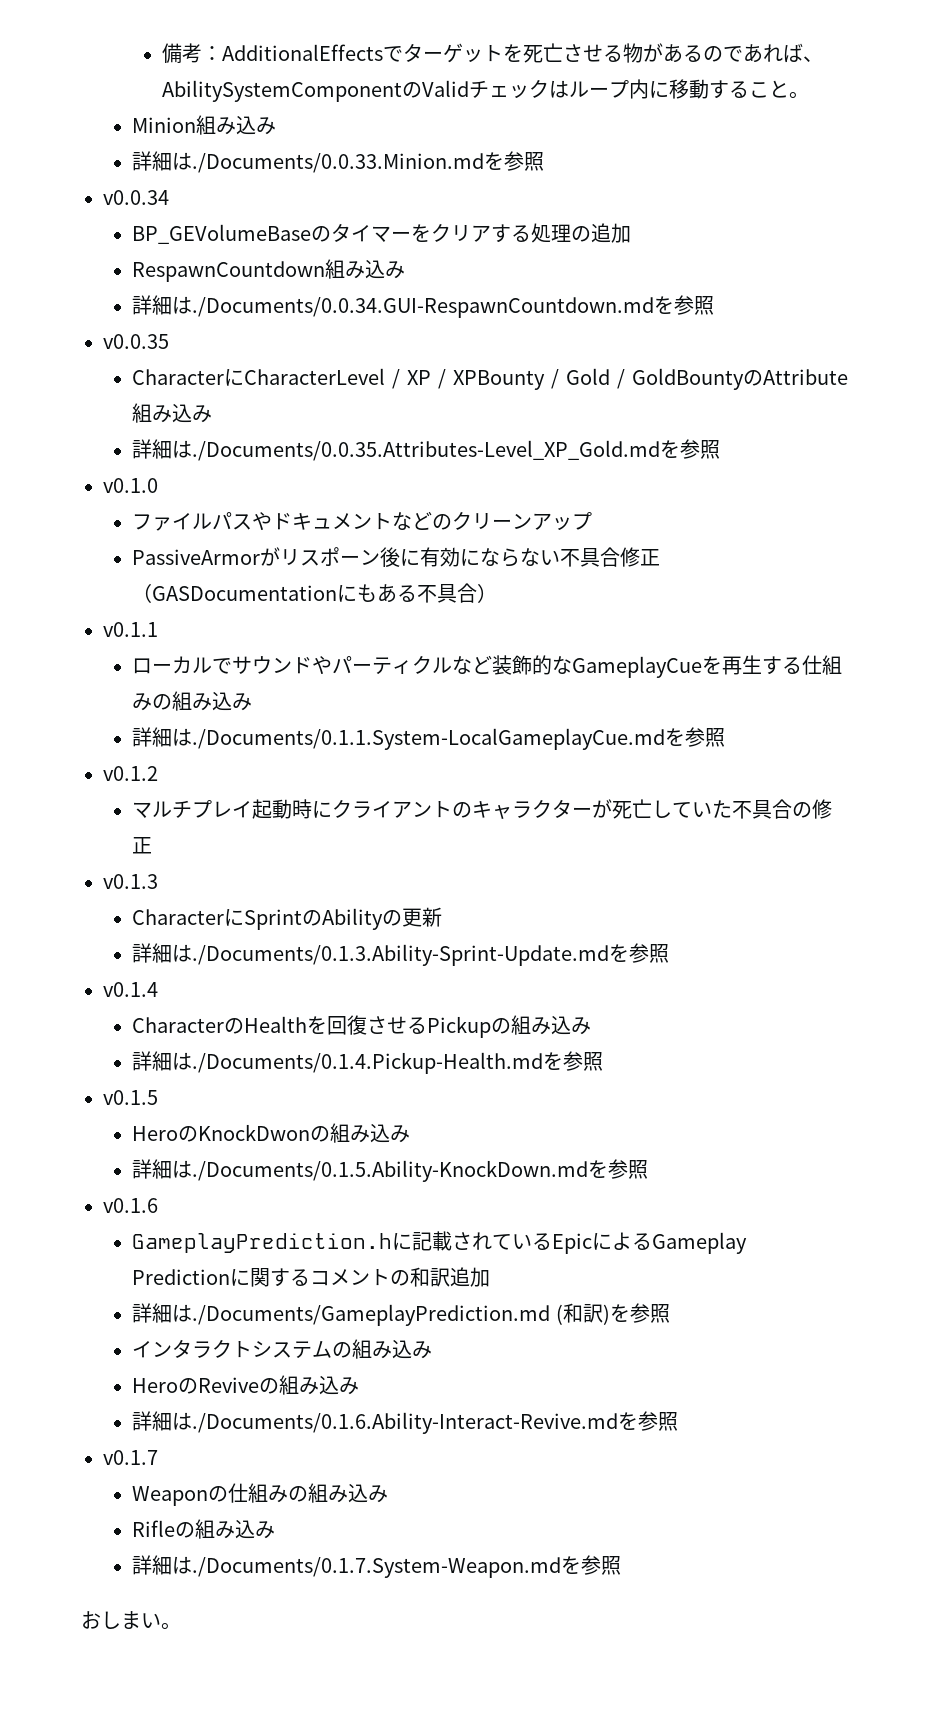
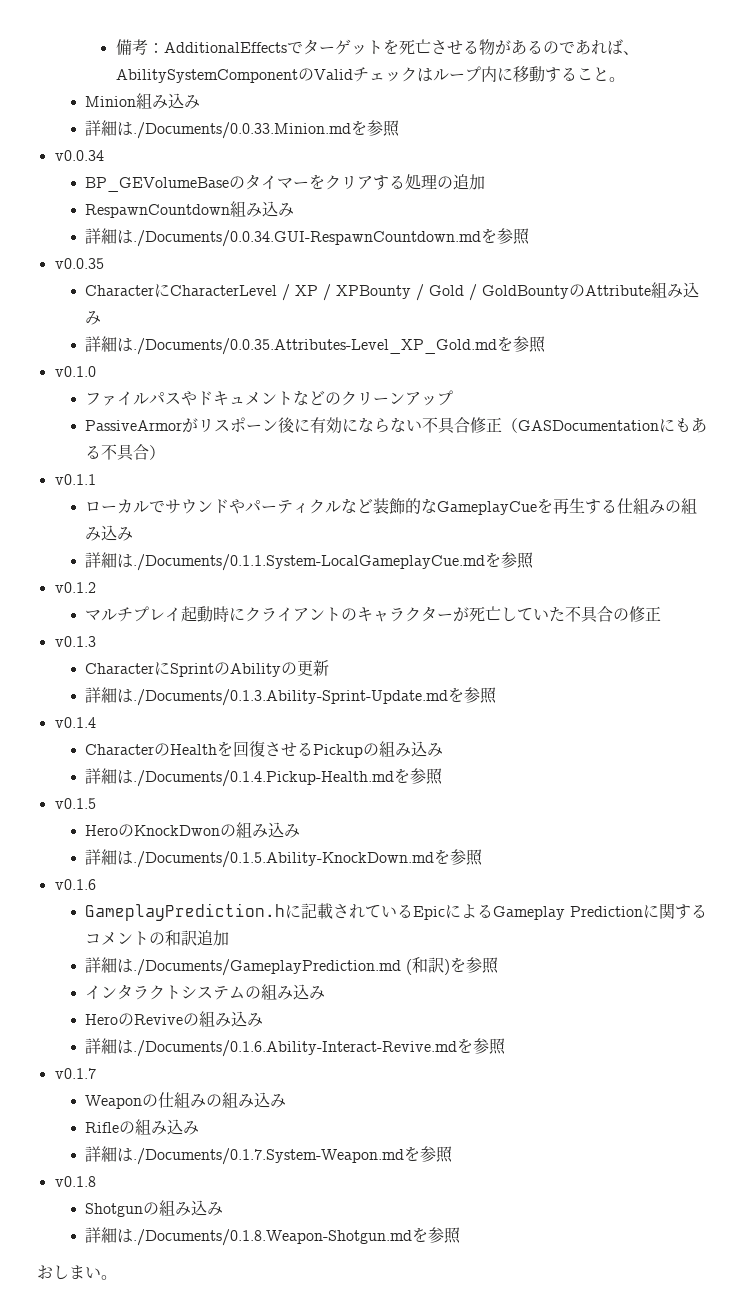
+ v0.1.8
+ Shotgunの組み込み
+ 詳細は./Documents/0.1.8.Weapon-Shotgun.mdを参照

